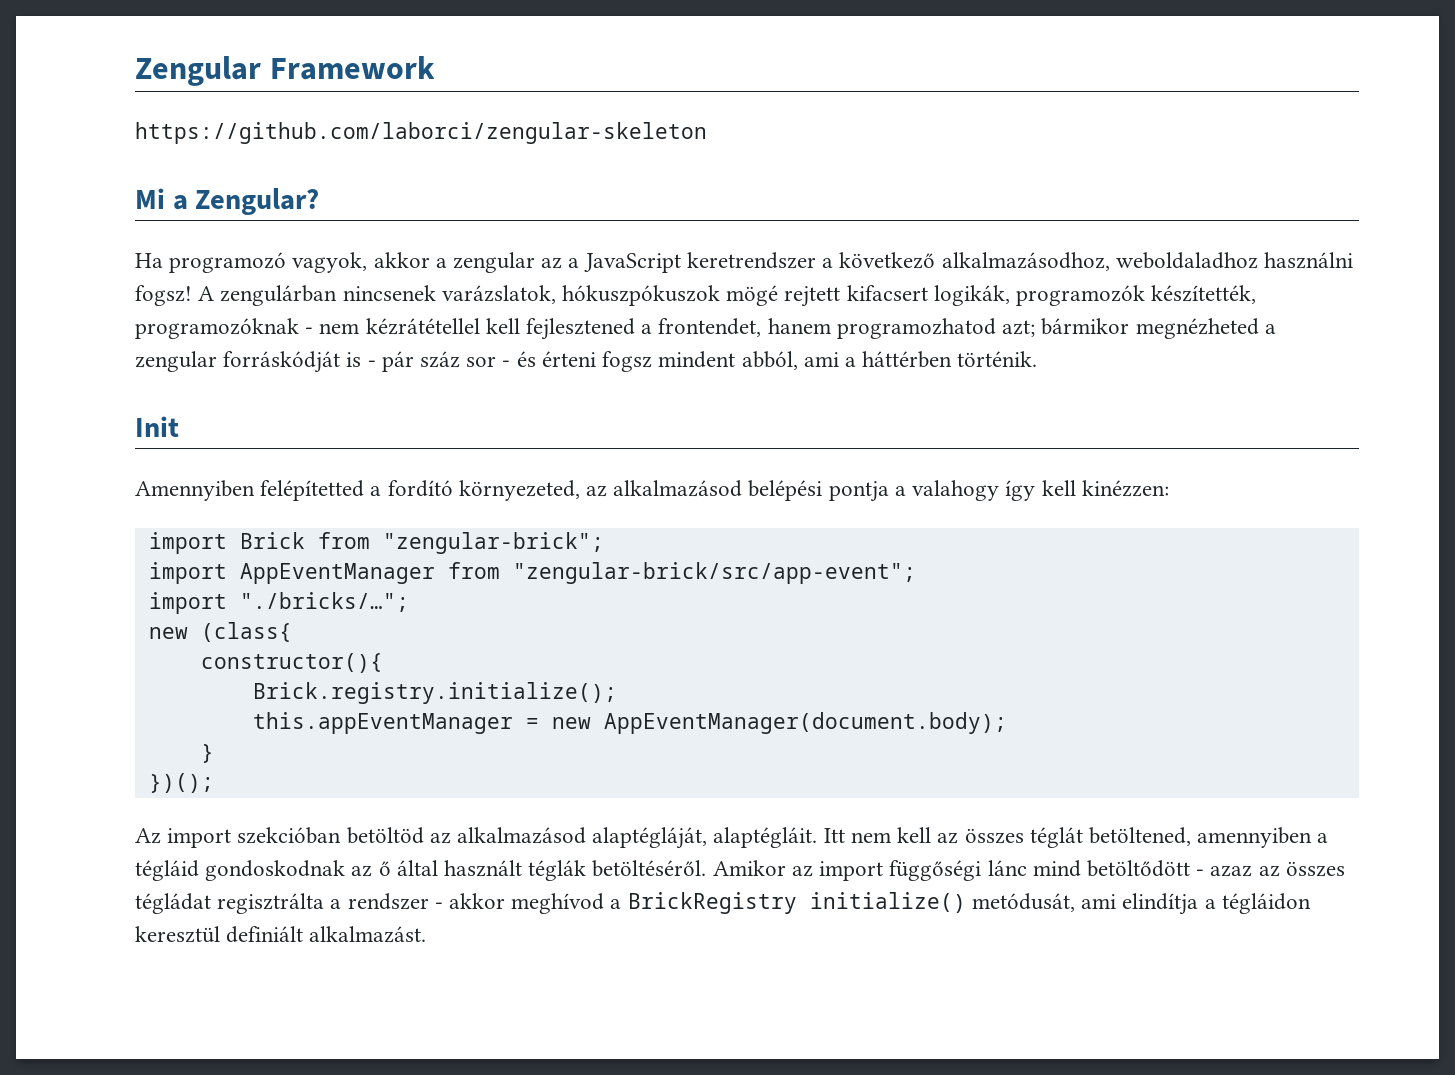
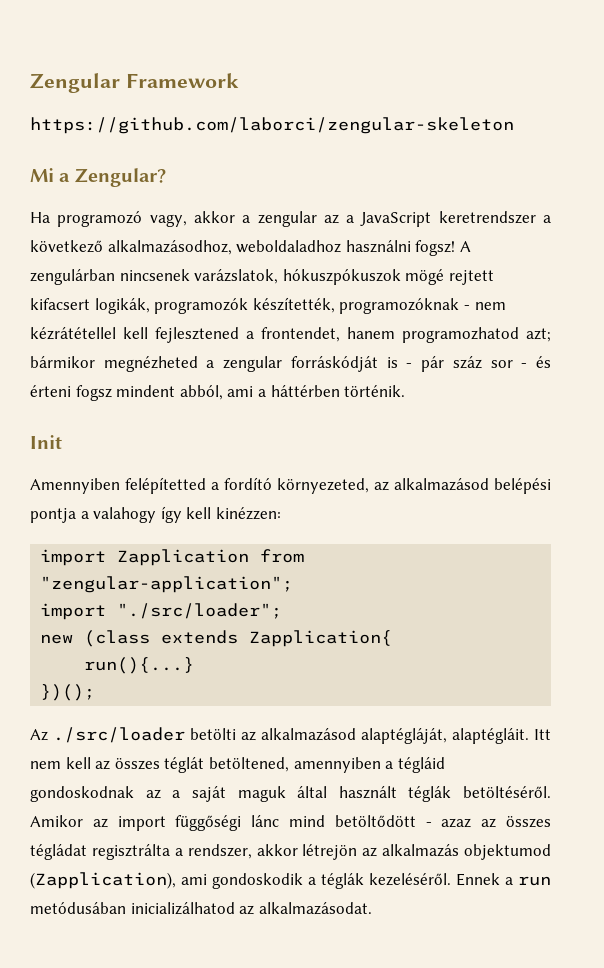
- Ha programozó vagyok, akkor a zengular az a JavaScript keretrendszer a következő alkalmazásodhoz, weboldaladhoz használni fogsz!
+ Ha programozó vagy, akkor a zengular az a JavaScript keretrendszer a következő alkalmazásodhoz, weboldaladhoz használni fogsz!
- import Brick from "zengular-brick";
- import AppEventManager from "zengular-brick/src/app-event";
- import "./bricks/…";
- new (class{
- constructor(){
- Brick.registry.initialize();
- this.appEventManager = new AppEventManager(document.body);
- }
+ import Zapplication from "zengular-application";
+ import "./src/loader";
+ new (class extends Zapplication{
+ run(){...}
- Az import szekcióban betöltöd az alkalmazásod alaptégláját, alaptégláit.
+ Az ./src/loader betölti az alkalmazásod alaptégláját, alaptégláit.
- Itt nem kell az összes téglát betöltened, amennyiben a tégláid gondoskodnak az ő által használt téglák betöltéséről.
+ Itt nem kell az összes téglát betöltened, amennyiben a tégláid gondoskodnak az a saját maguk által használt téglák betöltéséről.
- Amikor az import függőségi lánc mind betöltődött - azaz az összes tégládat regisztrálta a rendszer - akkor meghívod a BrickRegistry initialize() metódusát, ami elindítja a tégláidon keresztül definiált alkalmazást.
+ Amikor az import függőségi lánc mind betöltődött - azaz az összes tégládat regisztrálta a rendszer, akkor létrejön az alkalmazás objektumod (Zapplication), ami gondoskodik a téglák kezeléséről. Ennek a run metódusában inicializálhatod az alkalmazásodat.

